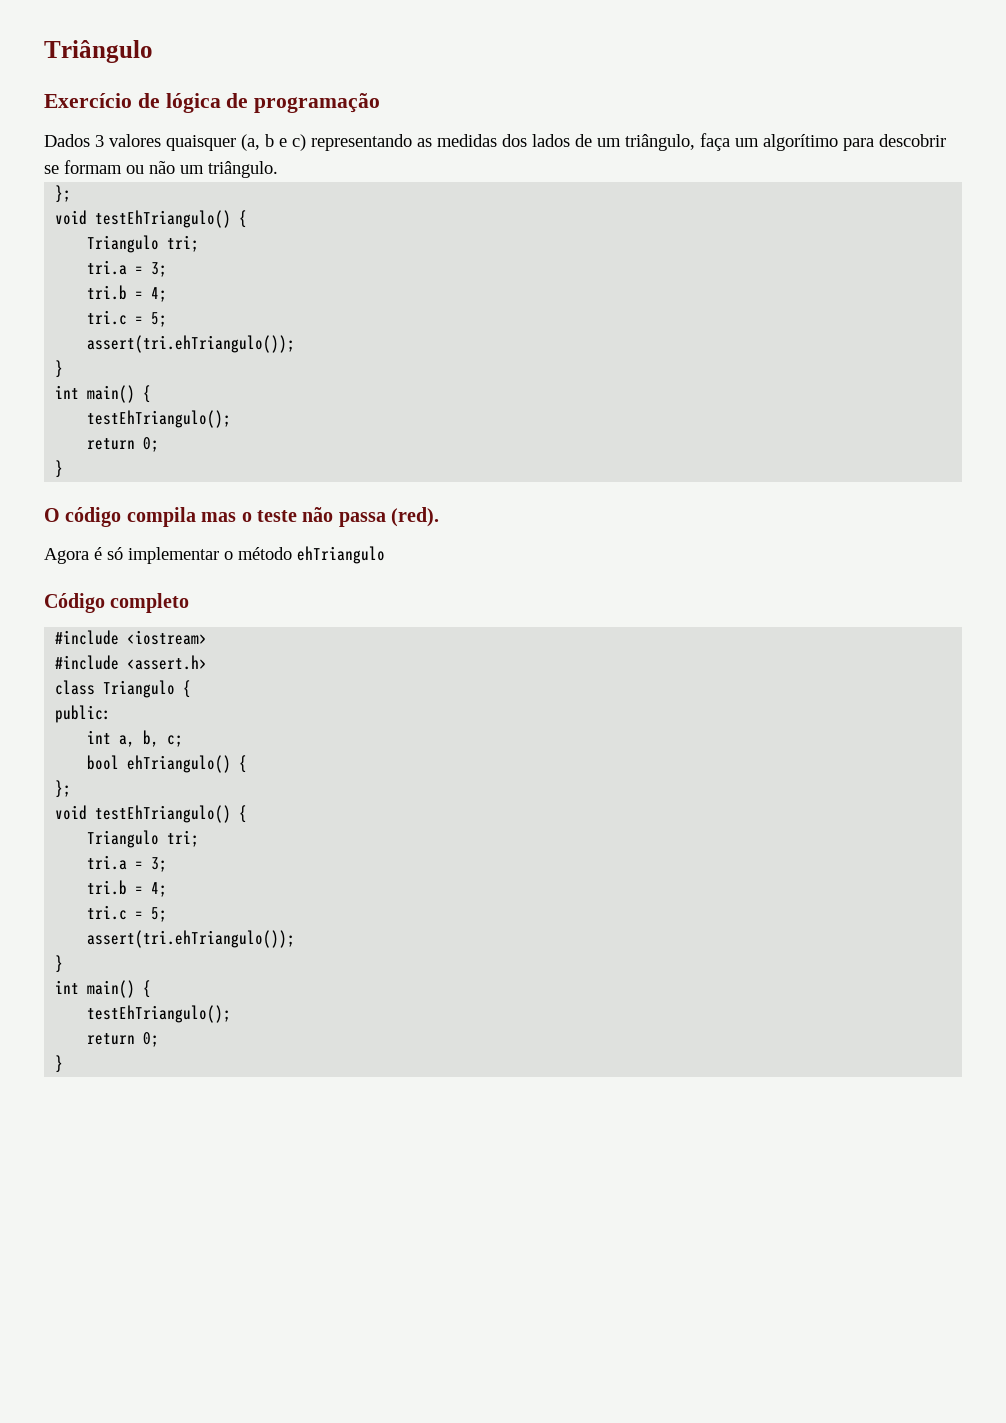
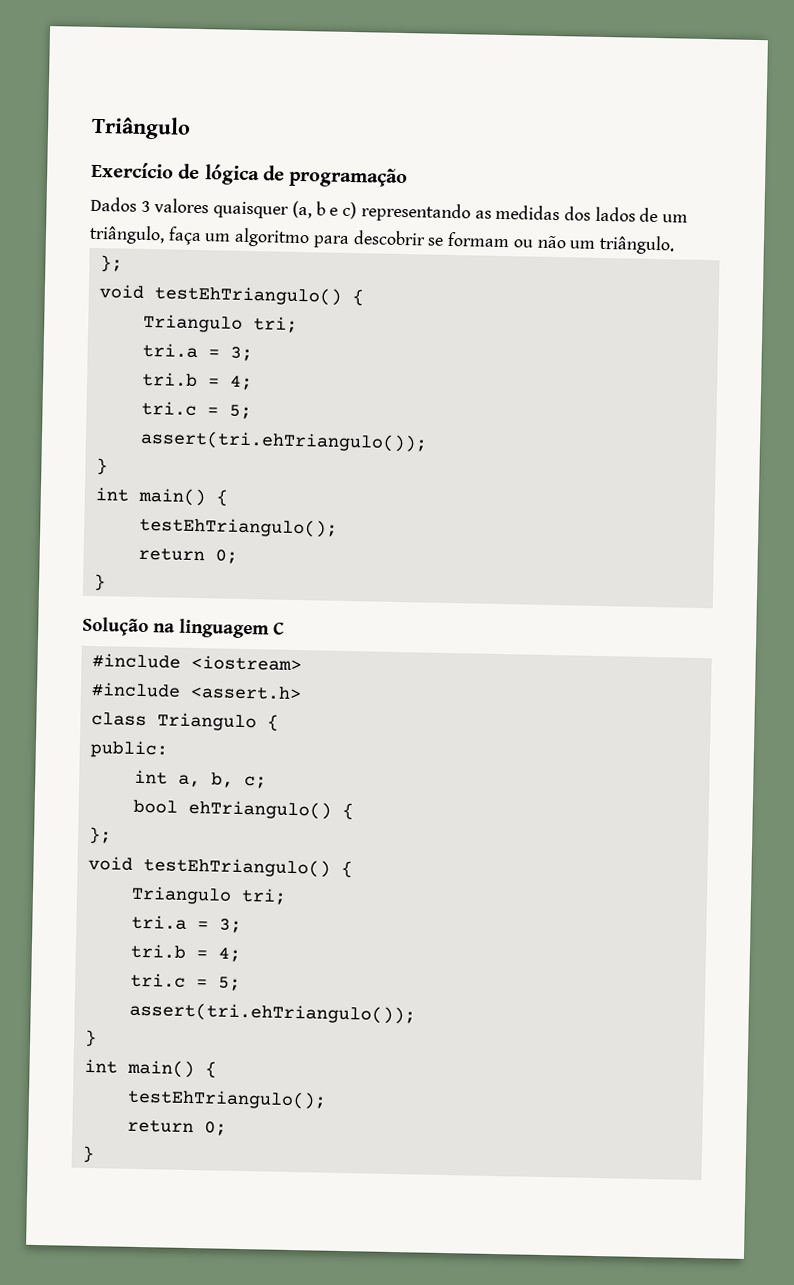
- Dados 3 valores quaisquer (a, b e c) representando as medidas dos lados de um triângulo, faça um algorítimo para descobrir se formam ou não um triângulo.
+ Dados 3 valores quaisquer (a, b e c) representando as medidas dos lados de um triângulo, faça um algoritmo para descobrir se formam ou não um triângulo.
- O código compila mas o teste não passa (red).
- Agora é só implementar o método ehTriangulo
- Código completo
+ Solução na linguagem C

